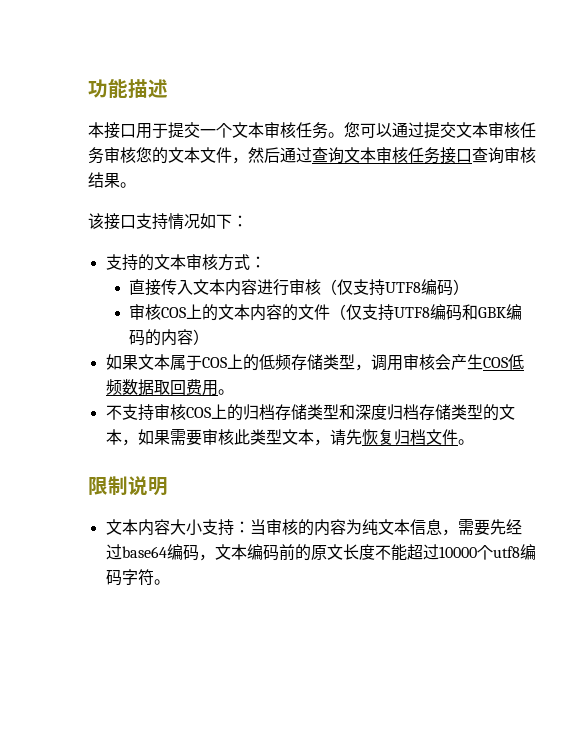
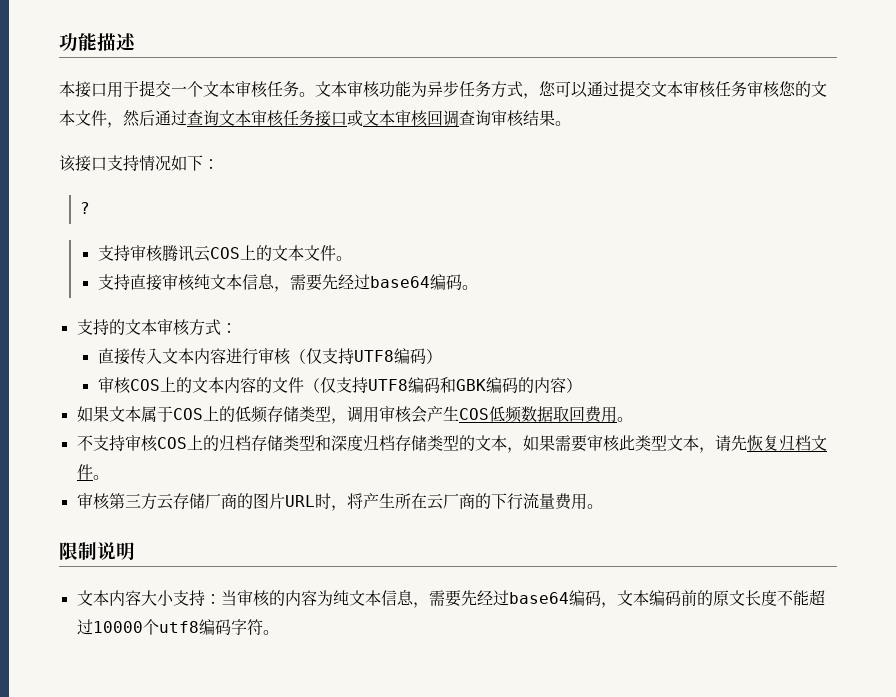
- 您可以通过提交文本审核任务审核您的文本文件，然后通过查询文本审核任务接口查询审核结果。
+ 文本审核功能为异步任务方式，您可以通过提交文本审核任务审核您的文本文件，然后通过查询文本审核任务接口或文本审核回调查询审核结果。
+ ?
+ 支持审核腾讯云COS上的文本文件。
+ 支持直接审核纯文本信息，需要先经过base64编码。
+ 审核第三方云存储厂商的图片URL时，将产生所在云厂商的下行流量费用。

